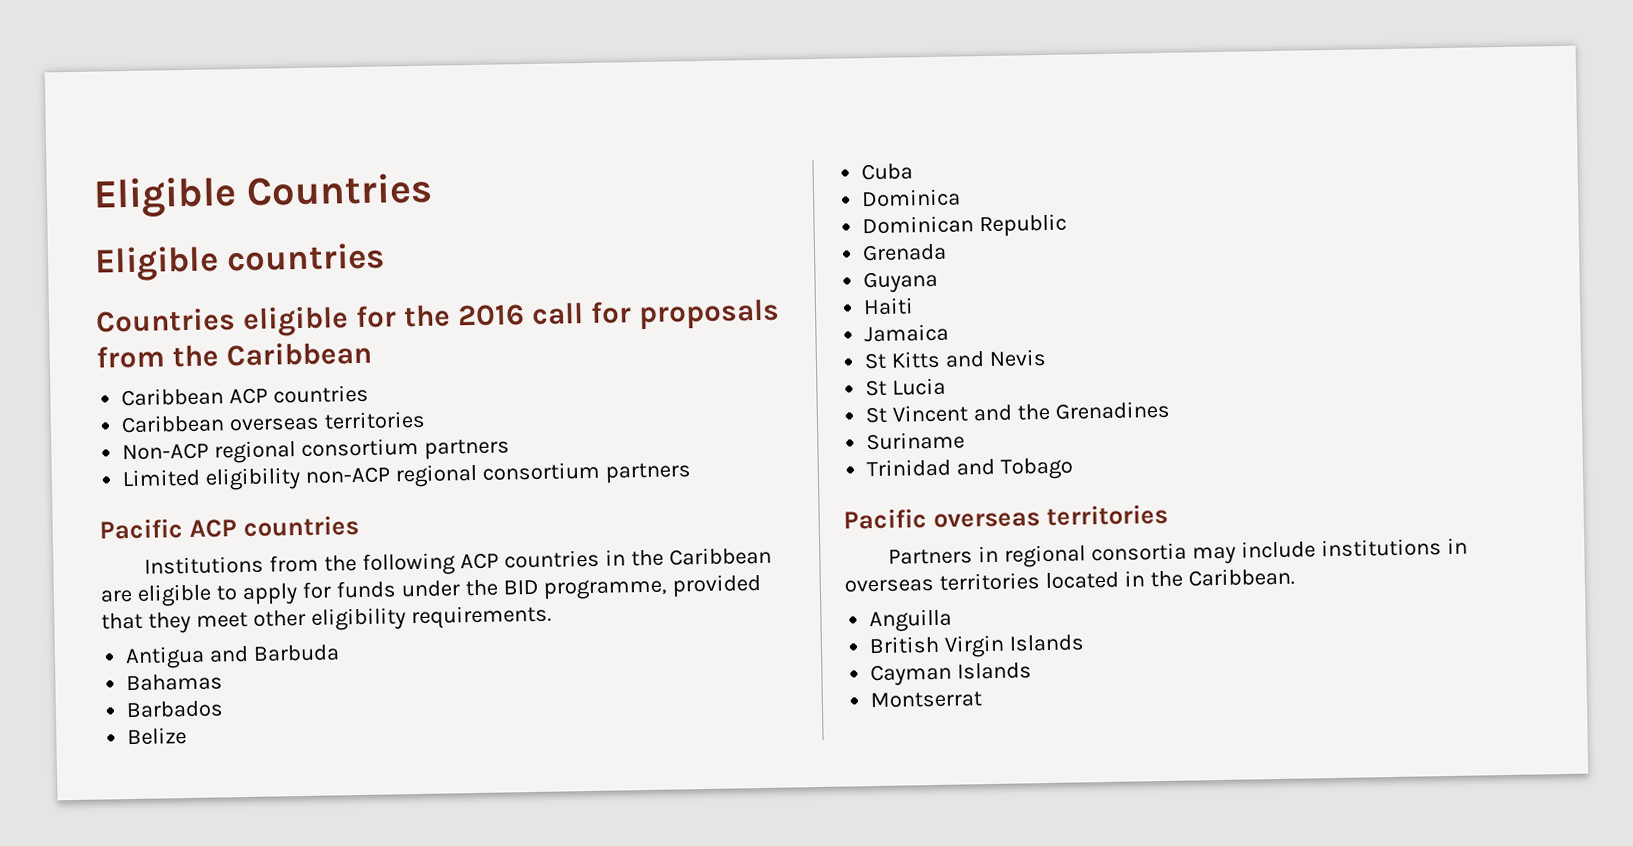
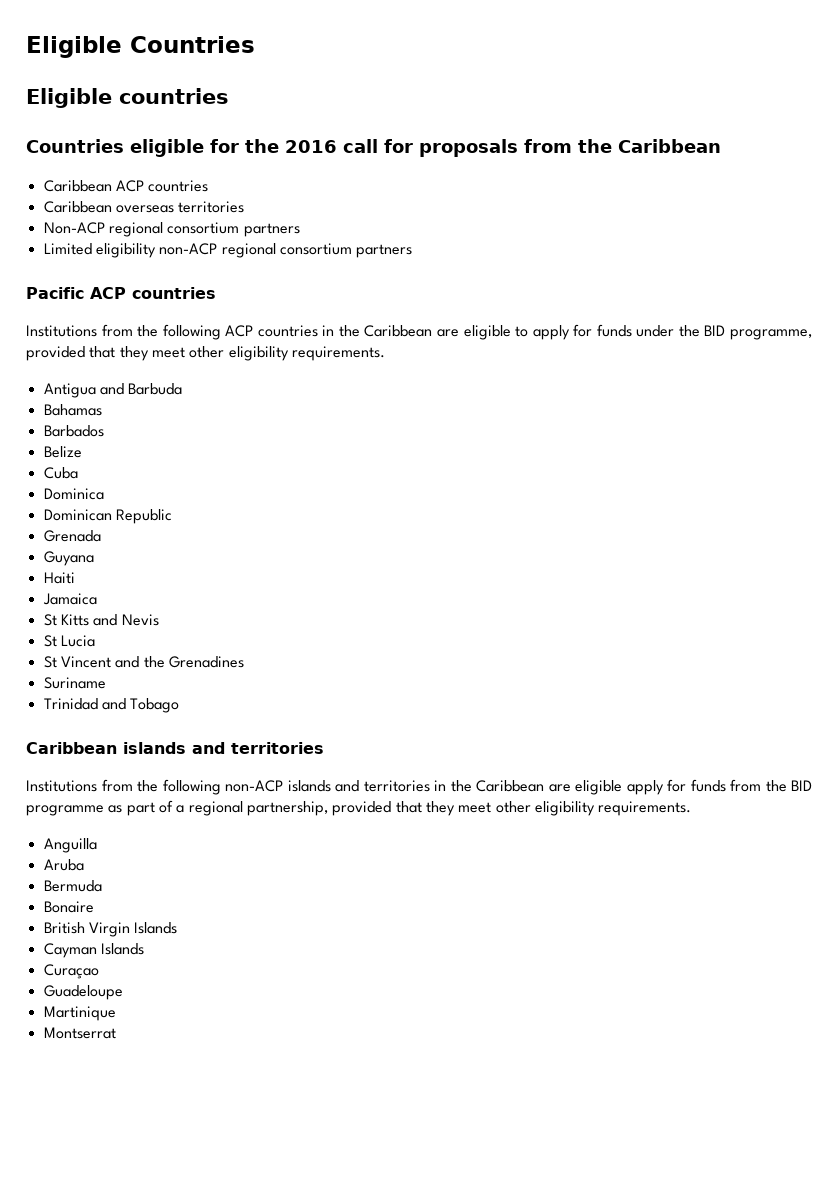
- Pacific overseas territories
- Partners in regional consortia may include institutions in overseas territories located in the Caribbean.
+ Caribbean islands and territories
+ Institutions from the following non-ACP islands and territories in the Caribbean are eligible apply for funds from the BID programme as part of a regional partnership, provided that they meet other eligibility requirements.
  Anguilla
+ Aruba
+ Bermuda
+ Bonaire
+ Curaçao
+ Guadeloupe
+ Martinique

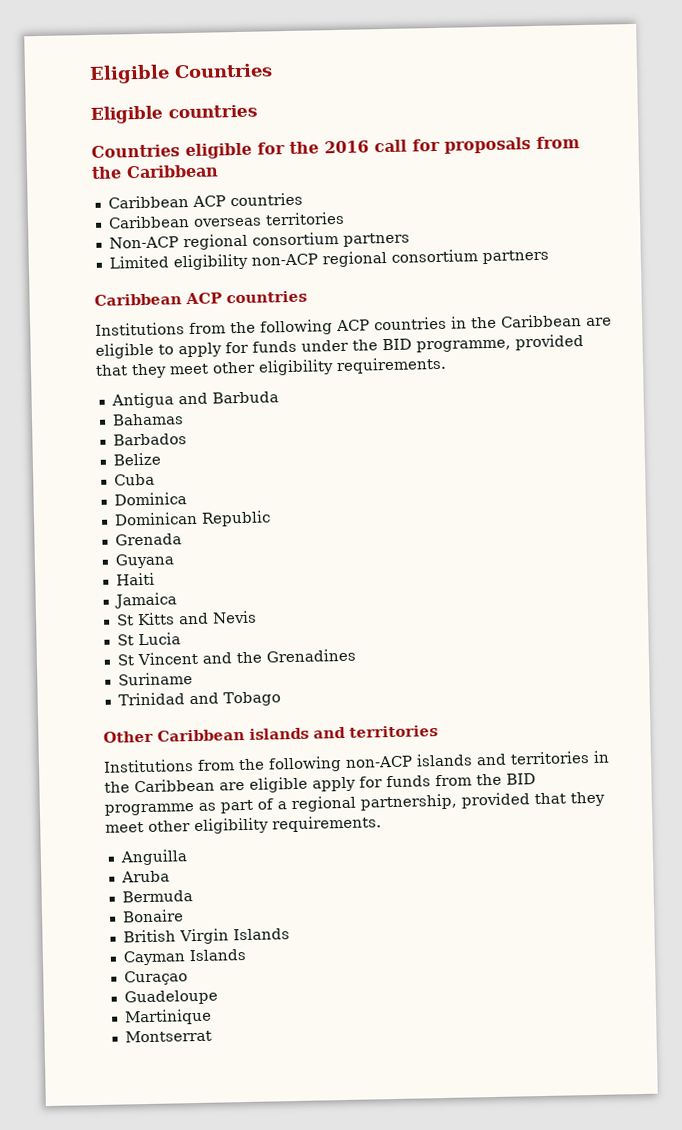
  Limited eligibility non-ACP regional consortium partners
- Pacific ACP countries
+ Caribbean ACP countries
- Caribbean islands and territories
+ Other Caribbean islands and territories

